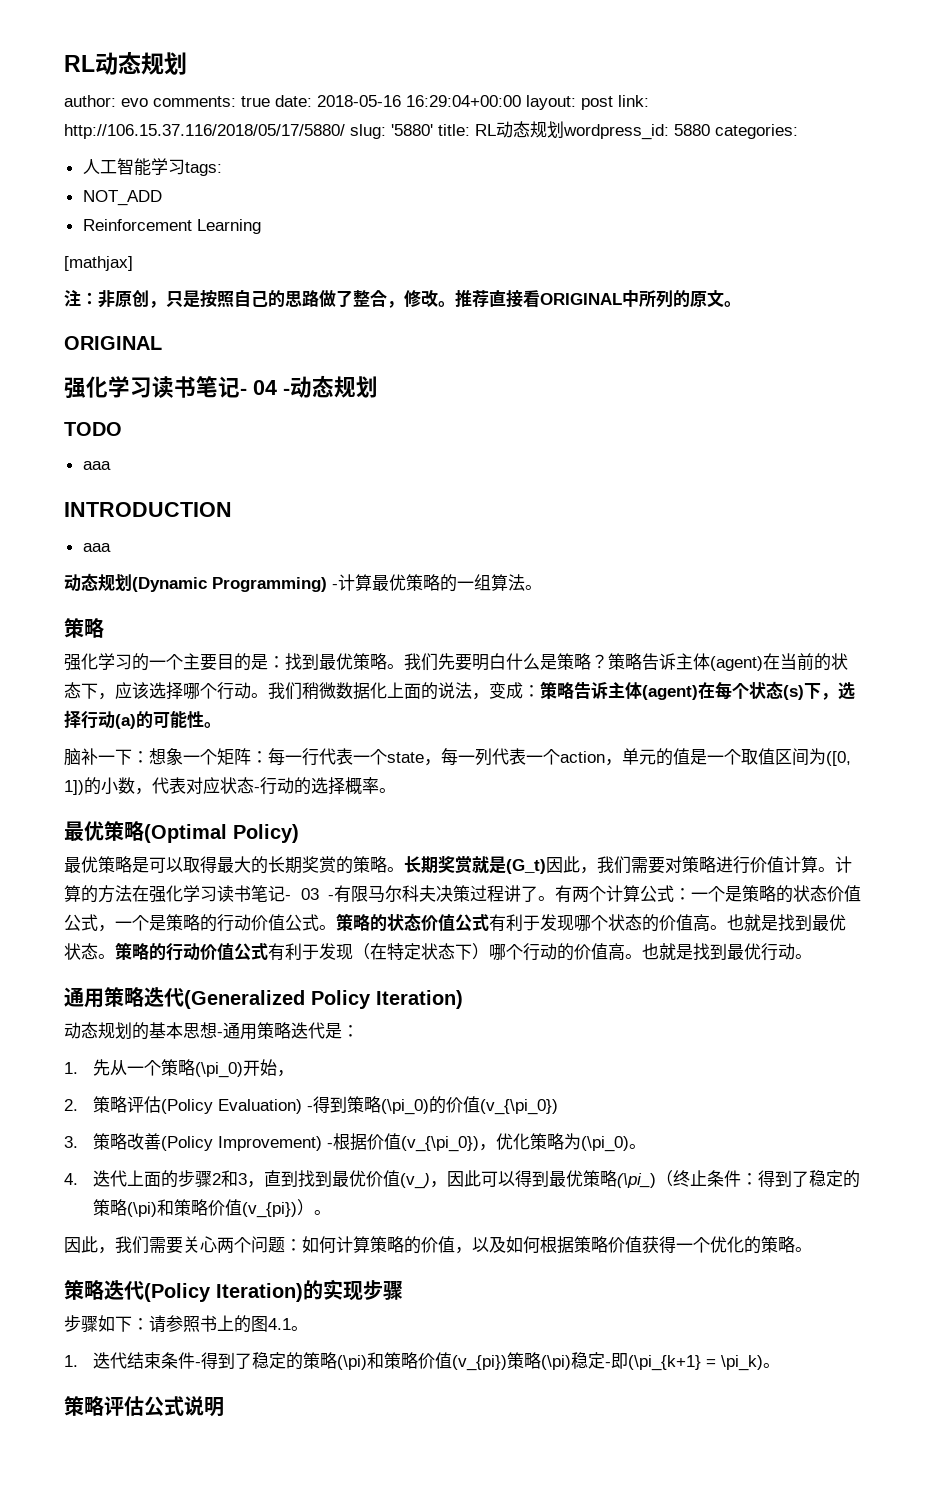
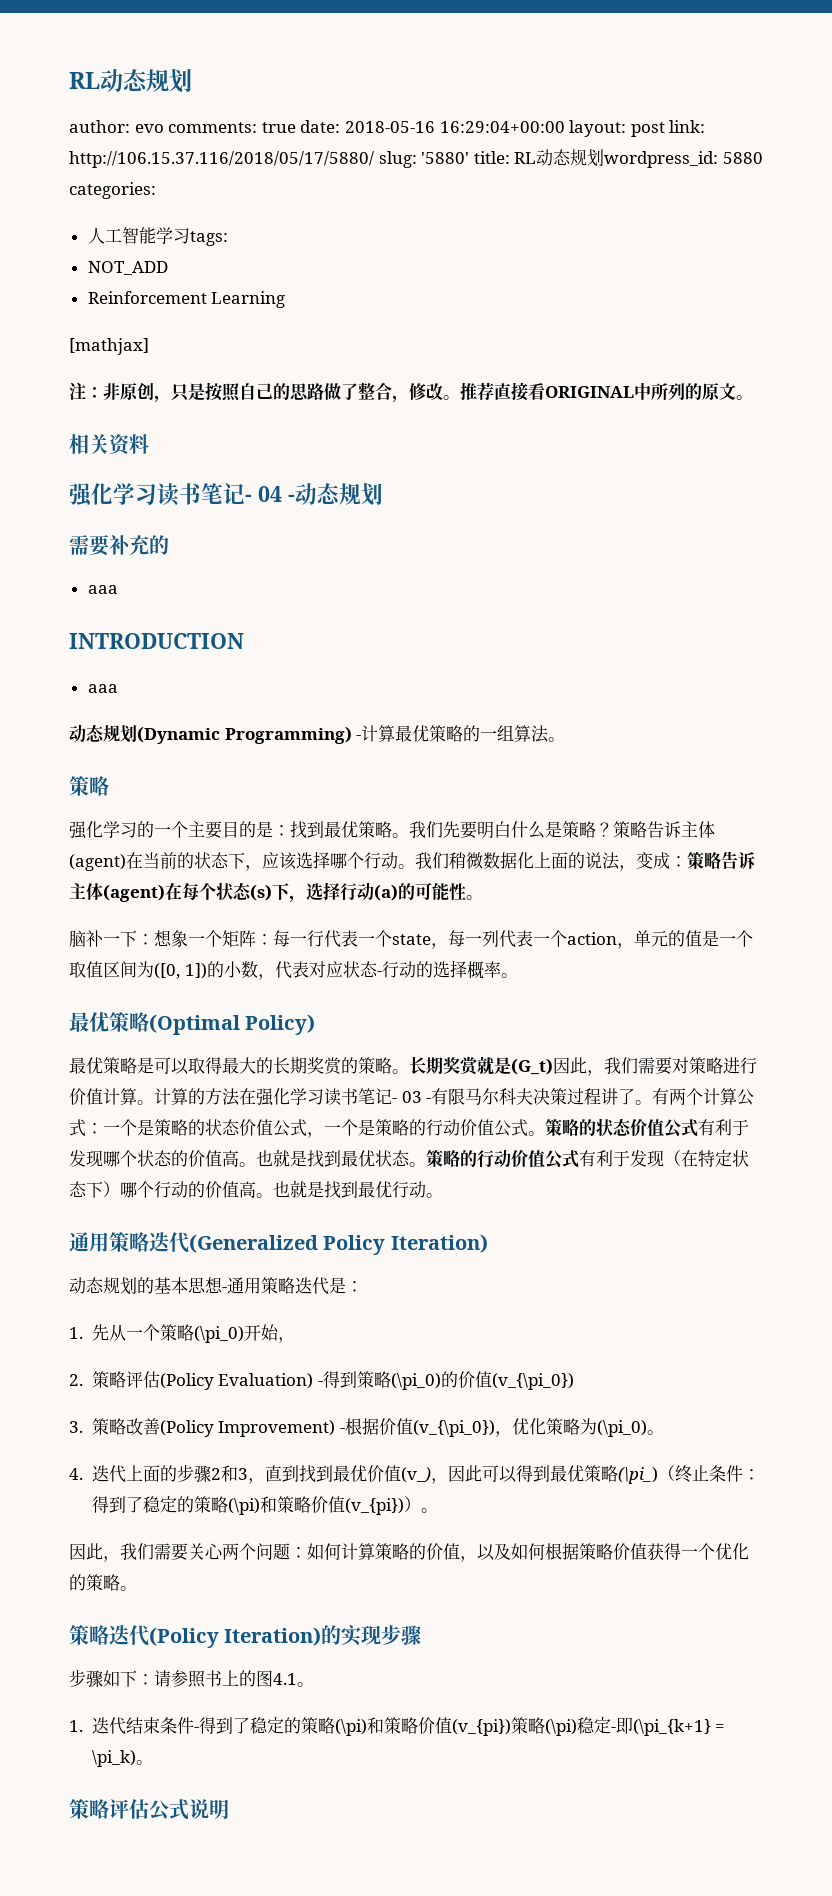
  推荐直接看ORIGINAL中所列的原文。
- ORIGINAL
+ 相关资料
- TODO
+ 需要补充的

